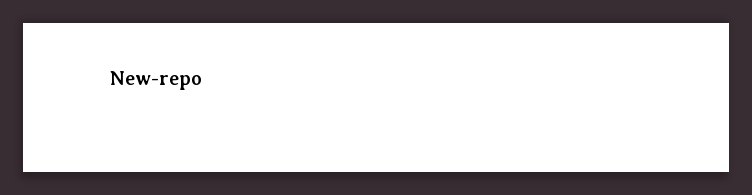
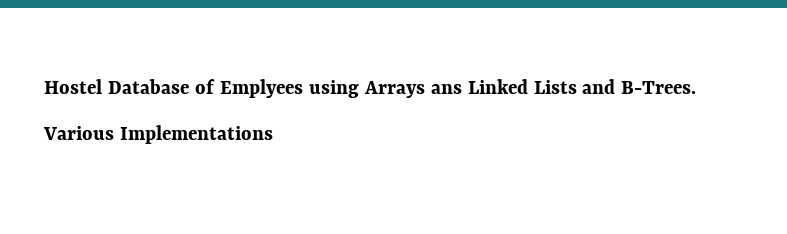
- New-repo
+ Hostel Database of Emplyees using Arrays ans Linked Lists and B-Trees.
+ Various Implementations

